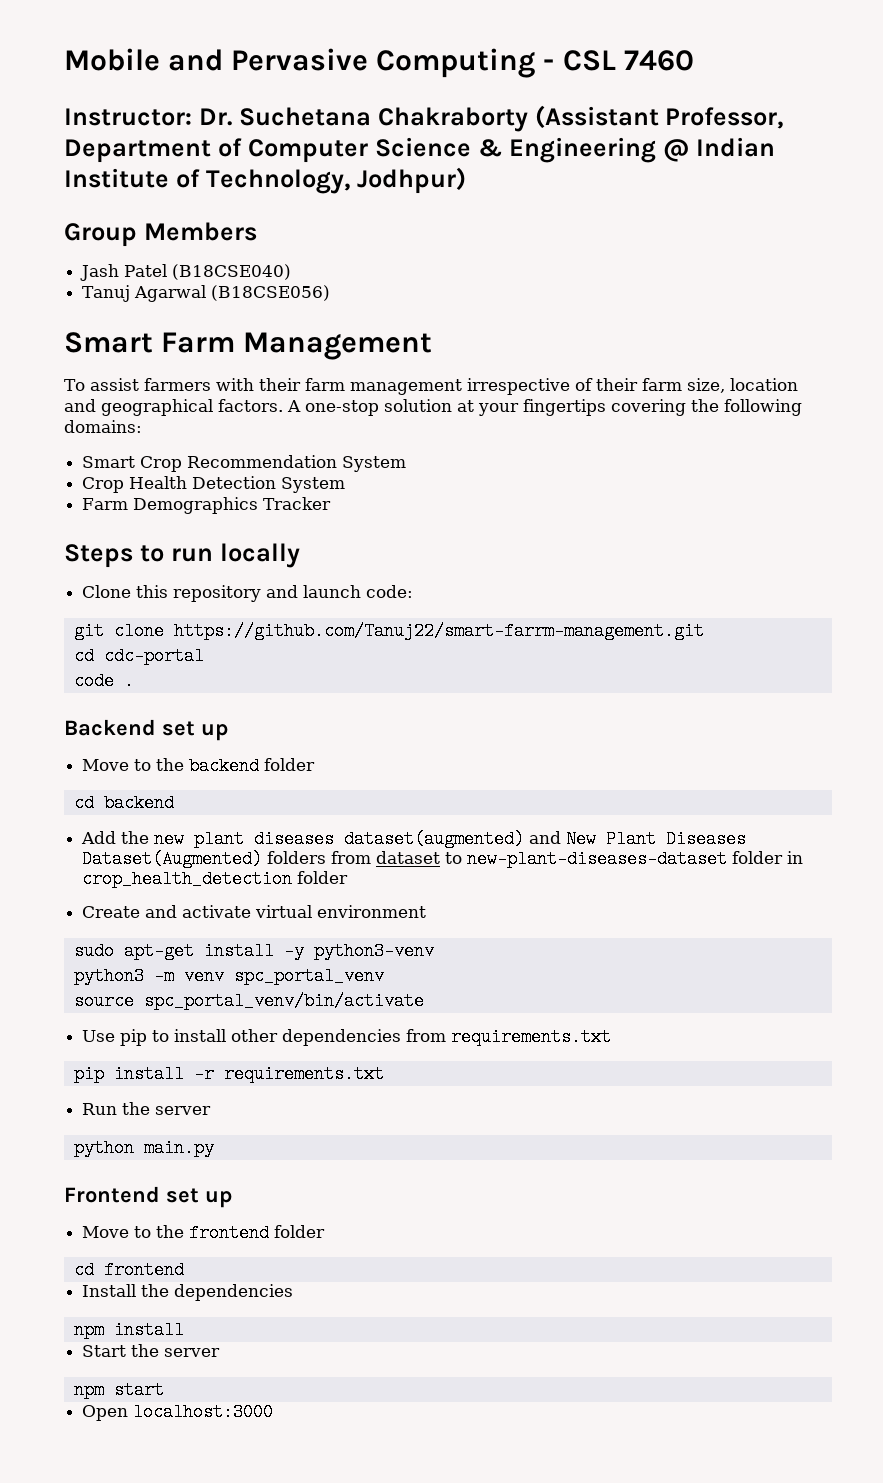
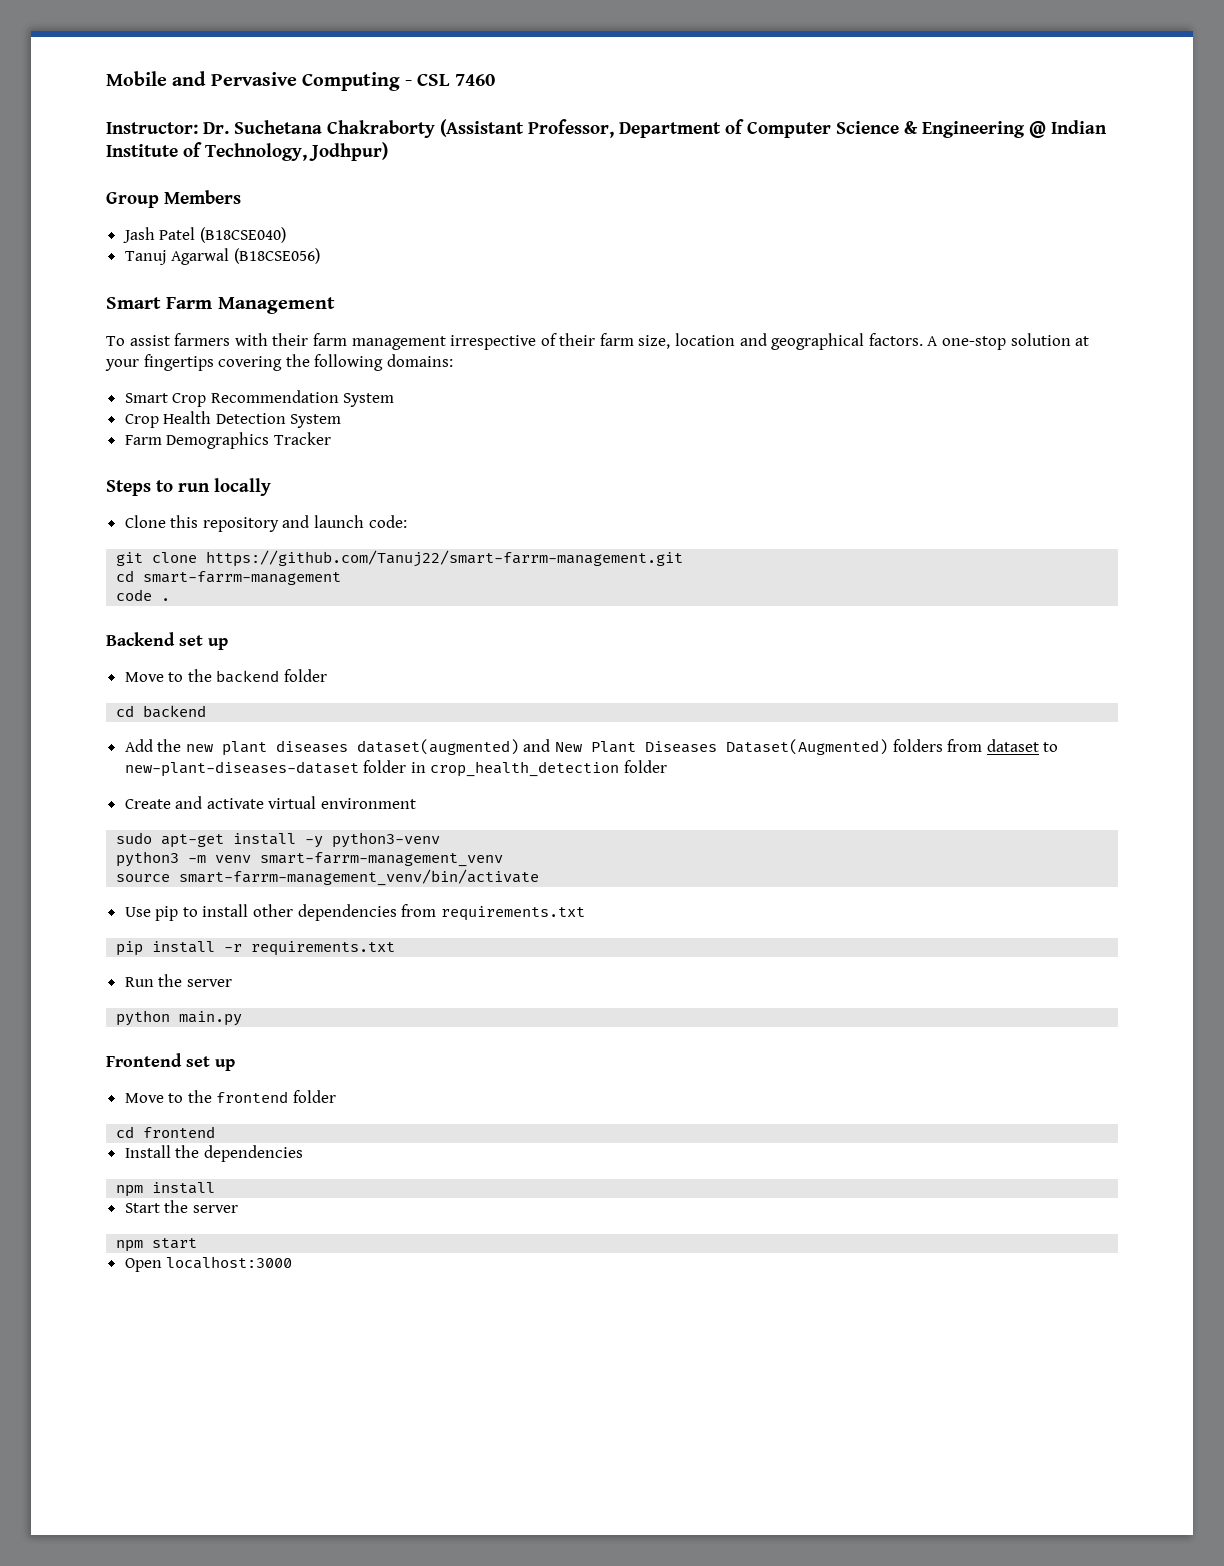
- cd cdc-portal
+ cd smart-farrm-management
- python3 -m venv spc_portal_venv
+ python3 -m venv smart-farrm-management_venv
- source spc_portal_venv/bin/activate
+ source smart-farrm-management_venv/bin/activate

